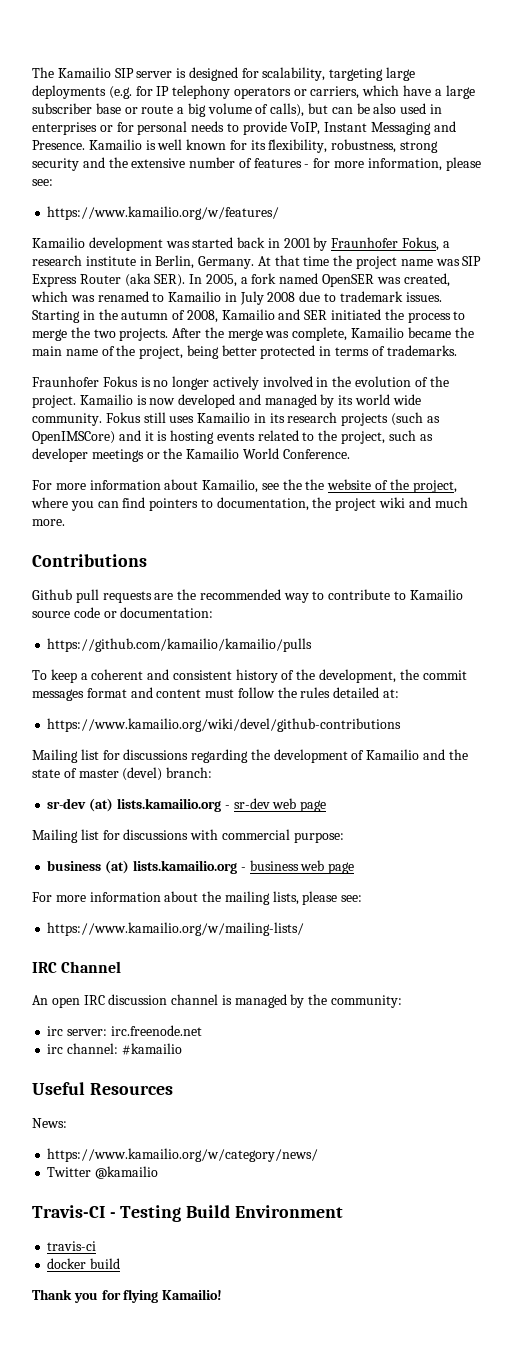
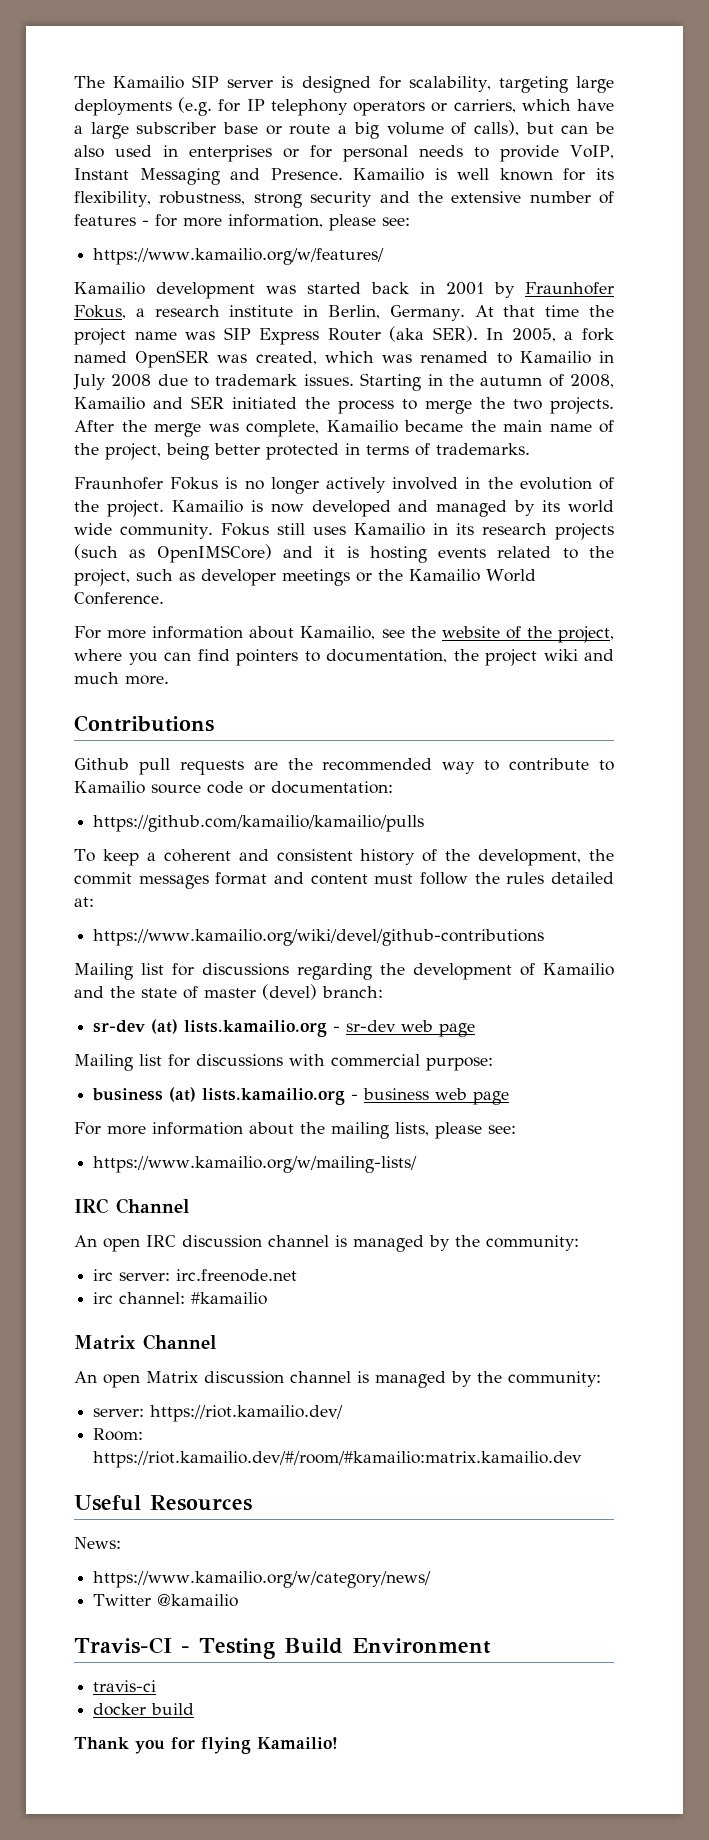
- For more information about Kamailio, see the the website of the project, where you can find pointers to documentation, the project wiki and much more.
+ For more information about Kamailio, see the website of the project, where you can find pointers to documentation, the project wiki and much more.
+ Matrix Channel
+ An open Matrix discussion channel is managed by the community:
+ server: https://riot.kamailio.dev/
+ Room: https://riot.kamailio.dev/#/room/#kamailio:matrix.kamailio.dev

